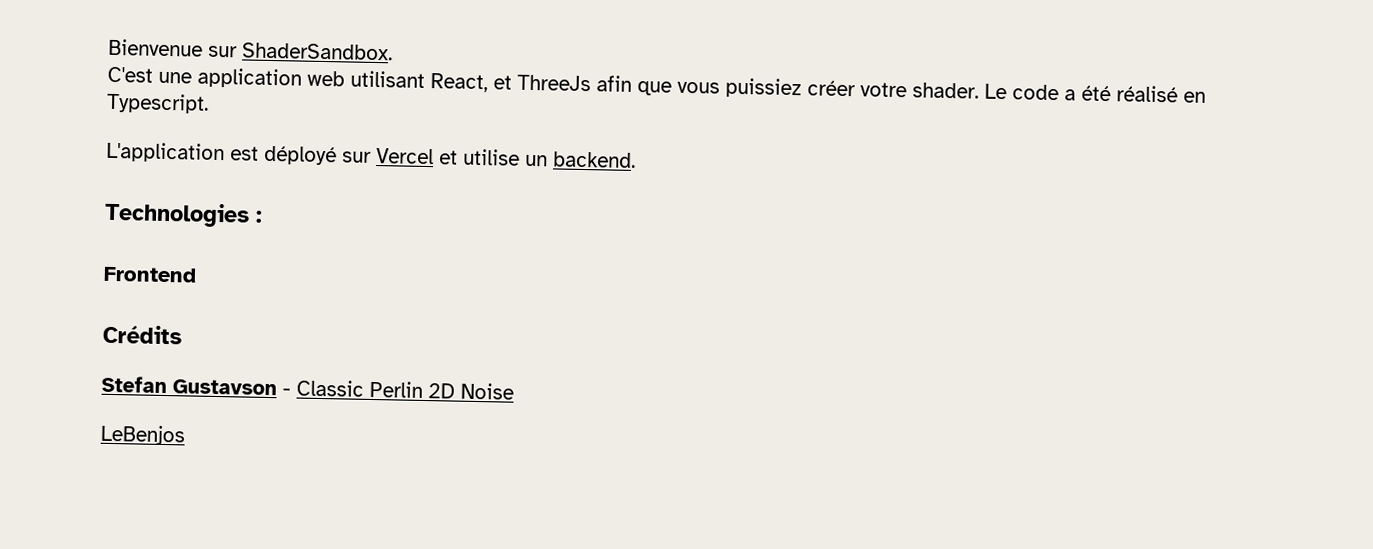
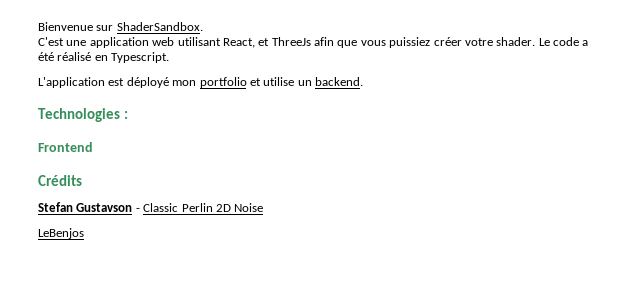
- L'application est déployé sur Vercel et utilise un backend.
+ L'application est déployé mon portfolio et utilise un backend.

